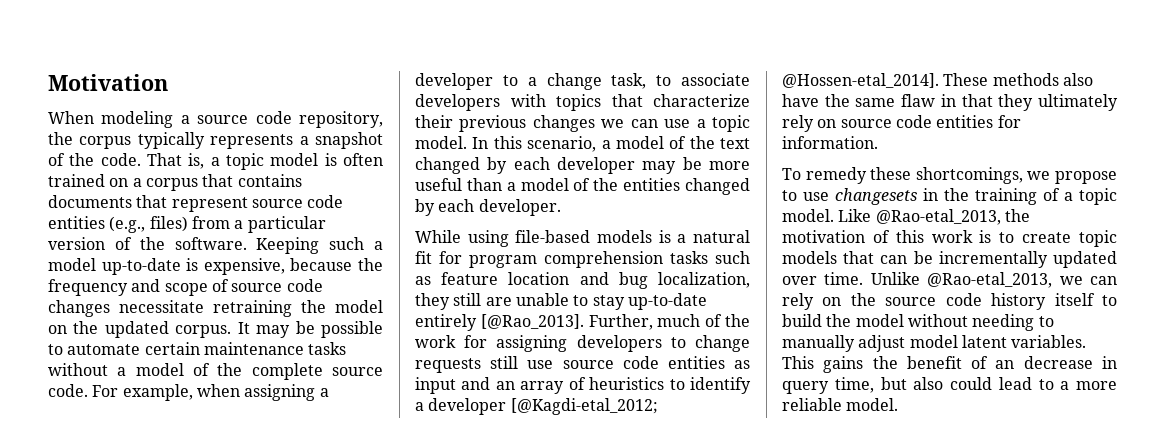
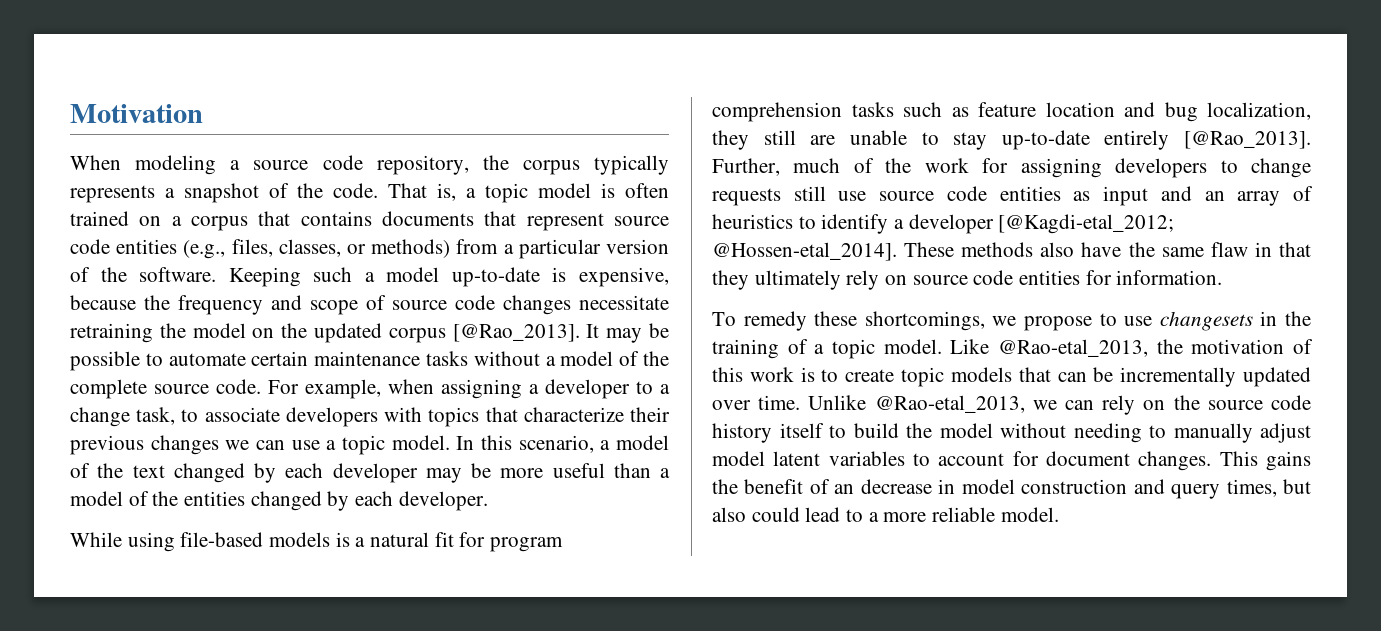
- That is, a topic model is often trained on a corpus that contains documents that represent source code entities (e.g., files) from a particular version of the software.
+ That is, a topic model is often trained on a corpus that contains documents that represent source code entities (e.g., files, classes, or methods) from a particular version of the software.
- Keeping such a model up-to-date is expensive, because the frequency and scope of source code changes necessitate retraining the model on the updated corpus.
+ Keeping such a model up-to-date is expensive, because the frequency and scope of source code changes necessitate retraining the model on the updated corpus [@Rao_2013].
- Unlike @Rao-etal_2013, we can rely on the source code history itself to build the model without needing to manually adjust model latent variables.
+ Unlike @Rao-etal_2013, we can rely on the source code history itself to build the model without needing to manually adjust model latent variables to account for document changes.
- This gains the benefit of an decrease in query time, but also could lead to a more reliable model.
+ This gains the benefit of an decrease in model construction and query times, but also could lead to a more reliable model.

